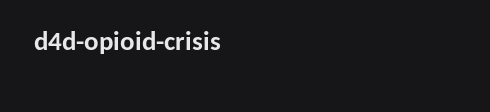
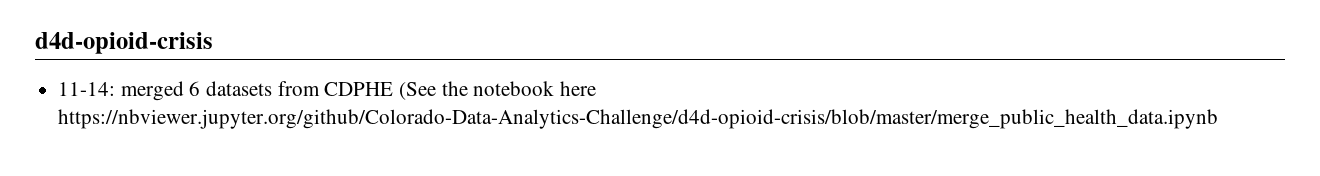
+ 11-14: merged 6 datasets from CDPHE (See the notebook here https://nbviewer.jupyter.org/github/Colorado-Data-Analytics-Challenge/d4d-opioid-crisis/blob/master/merge_public_health_data.ipynb

